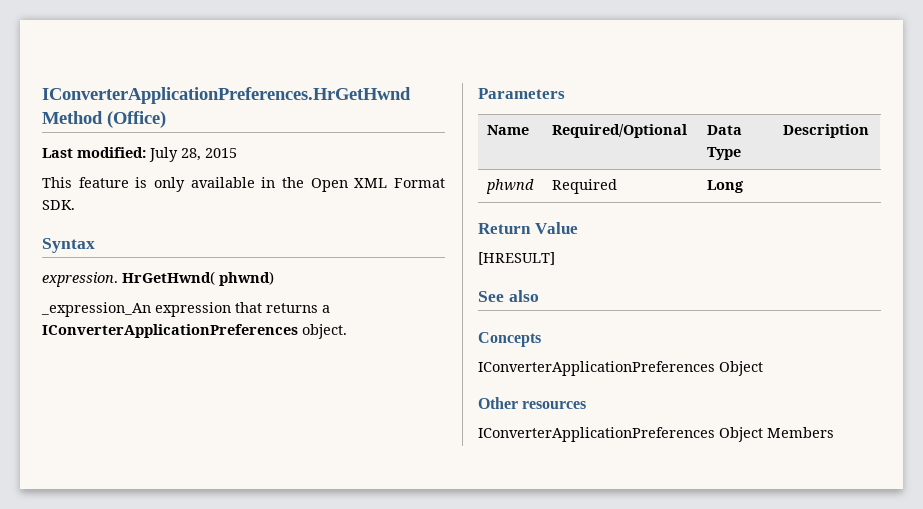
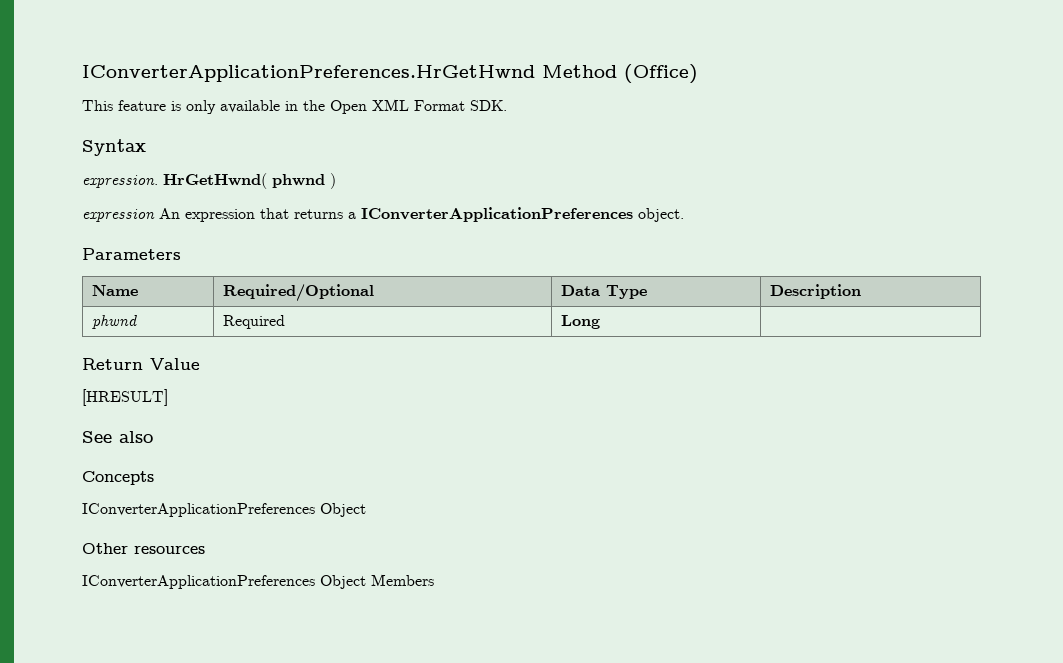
- Last modified: July 28, 2015
- HrGetHwnd( phwnd)
- _expression_An expression that returns a IConverterApplicationPreferences object.
+ HrGetHwnd( phwnd )
+ expression An expression that returns a IConverterApplicationPreferences object.

